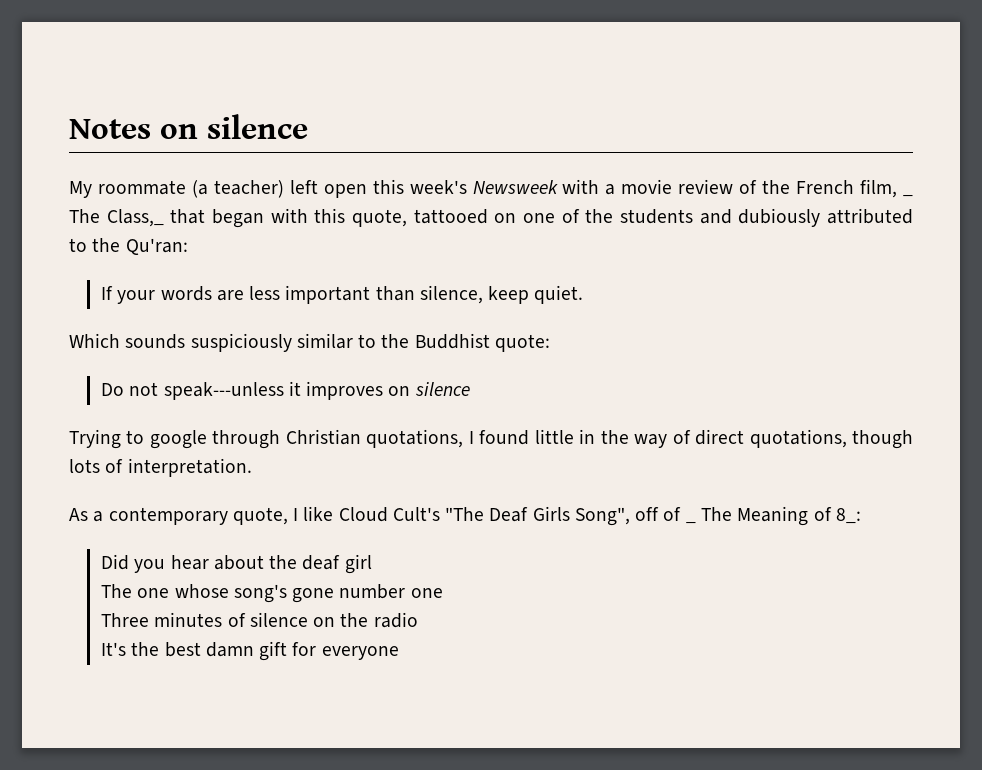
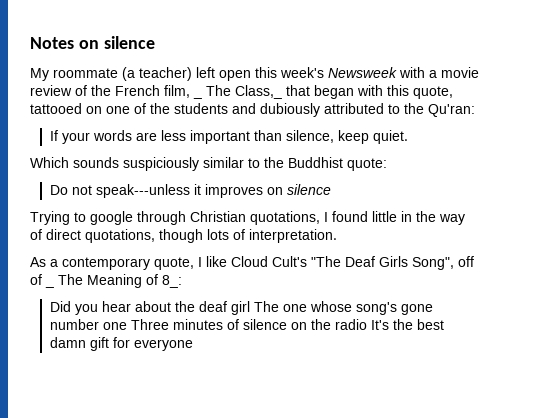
- Did you hear about the deaf girl
- The one whose song's gone number one
- Three minutes of silence on the radio
- It's the best damn gift for everyone
+ Did you hear about the deaf girl The one whose song's gone number one Three minutes of silence on the radio It's the best damn gift for everyone

